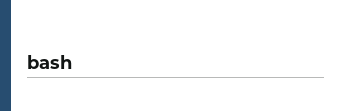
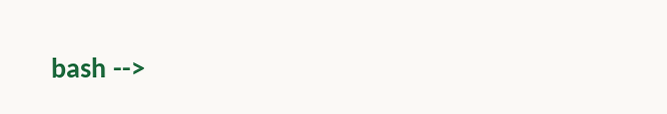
- bash
+ bash -->

